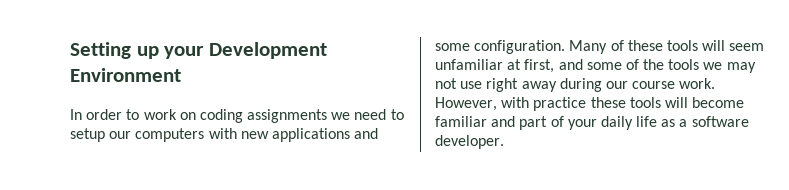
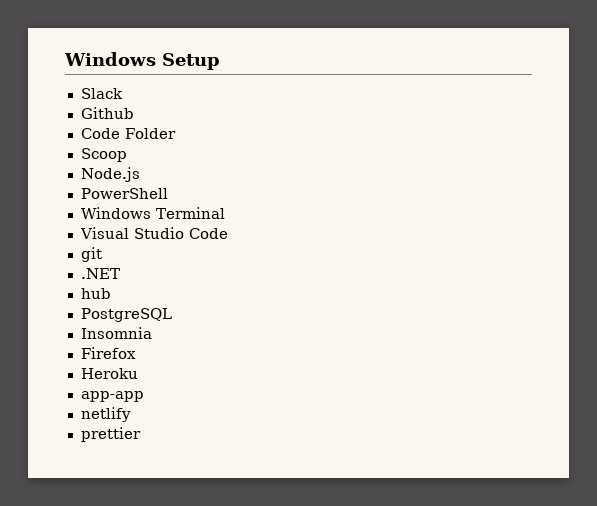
- Setting up your Development Environment
- In order to work on coding assignments we need to setup our computers with new applications and some configuration. Many of these tools will seem unfamiliar at first, and some of the tools we may not use right away during our course work. However, with practice these tools will become familiar and part of your daily life as a software developer.
+ Windows Setup
+ Slack
+ Github
+ Code Folder
+ Scoop
+ Node.js
+ PowerShell
+ Windows Terminal
+ Visual Studio Code
+ git
+ .NET
+ hub
+ PostgreSQL
+ Insomnia
+ Firefox
+ Heroku
+ app-app
+ netlify
+ prettier

